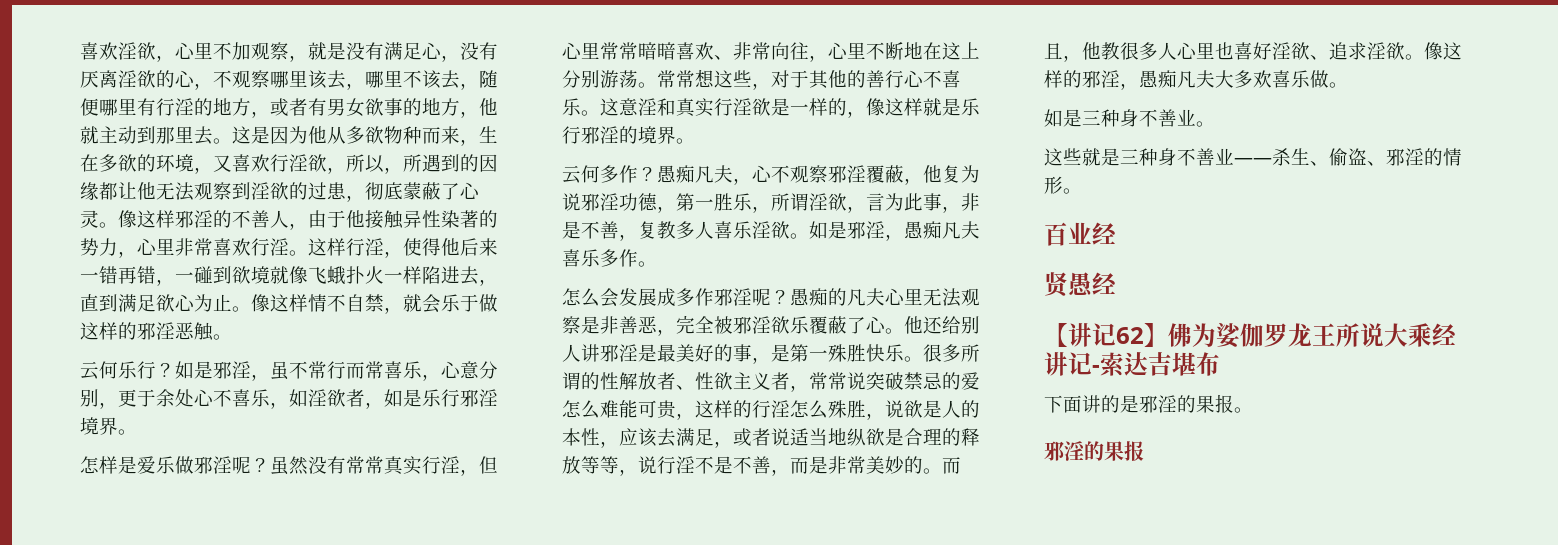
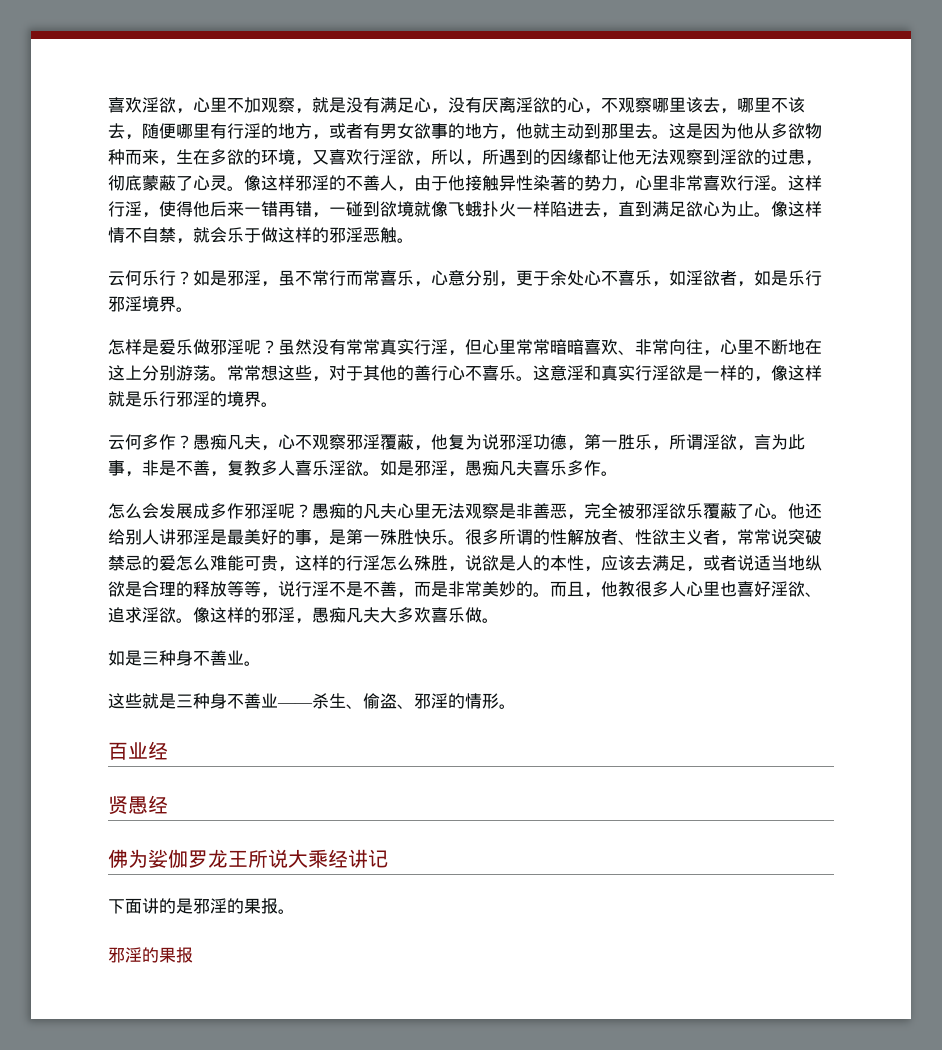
- 【讲记62】佛为娑伽罗龙王所说大乘经讲记-索达吉堪布
+ 佛为娑伽罗龙王所说大乘经讲记

